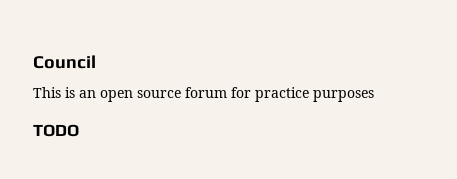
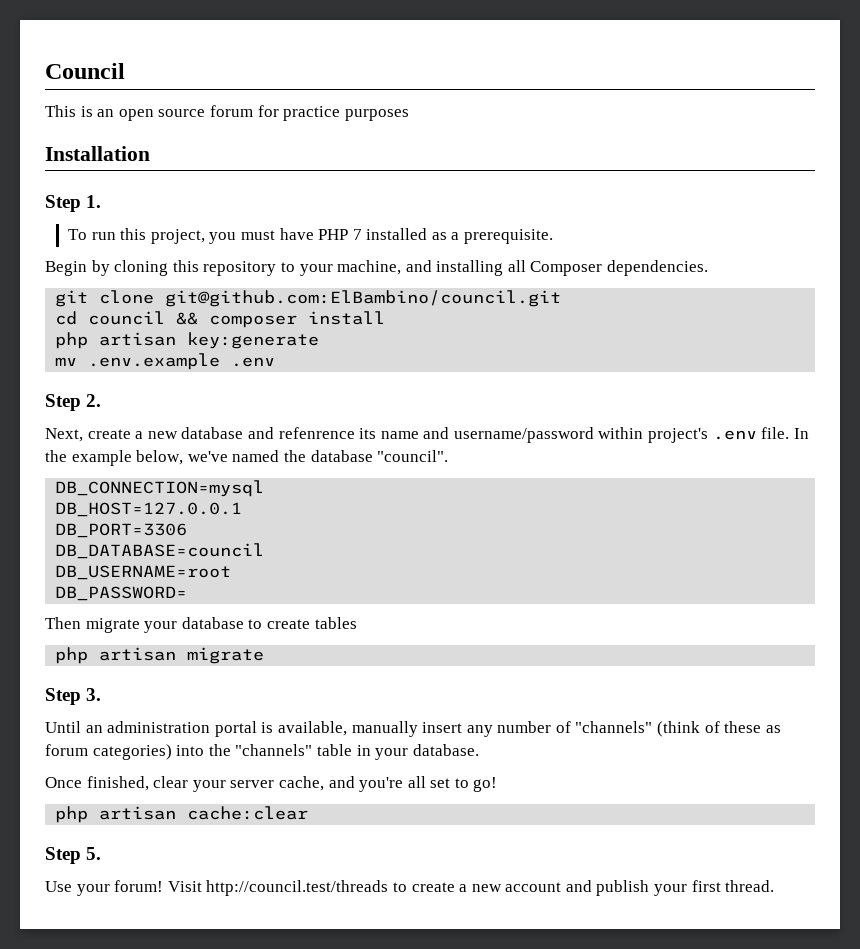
- TODO
+ Installation
+ Step 1.
+ To run this project, you must have PHP 7 installed as a prerequisite.
+ Begin by cloning this repository to your machine, and installing all Composer dependencies.
+ git clone git@github.com:ElBambino/council.git
+ cd council && composer install
+ php artisan key:generate
+ mv .env.example .env
+ Step 2.
+ Next, create a new database and refenrence its name and username/password within project's .env file. In the example below, we've named the database "council".
+ DB_CONNECTION=mysql
+ DB_HOST=127.0.0.1
+ DB_PORT=3306
+ DB_DATABASE=council
+ DB_USERNAME=root
+ DB_PASSWORD=
+ Then migrate your database to create tables
+ php artisan migrate
+ Step 3.
+ Until an administration portal is available, manually insert any number of "channels" (think of these as forum categories) into the "channels" table in your database.
+ Once finished, clear your server cache, and you're all set to go!
+ php artisan cache:clear
+ Step 5.
+ Use your forum! Visit http://council.test/threads to create a new account and publish your first thread.

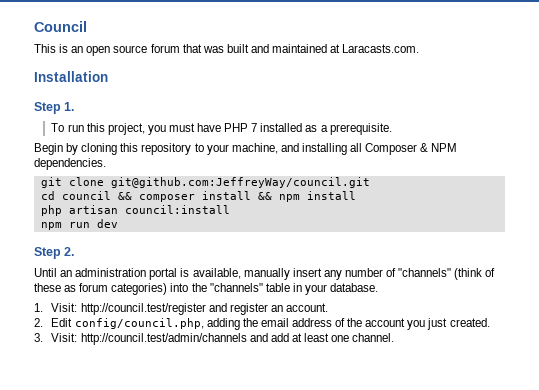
- This is an open source forum for practice purposes
+ This is an open source forum that was built and maintained at Laracasts.com.
- Begin by cloning this repository to your machine, and installing all Composer dependencies.
+ Begin by cloning this repository to your machine, and installing all Composer & NPM dependencies.
- git clone git@github.com:ElBambino/council.git
+ git clone git@github.com:JeffreyWay/council.git
- cd council && composer install
- php artisan key:generate
- mv .env.example .env
+ cd council && composer install && npm install
+ php artisan council:install
+ npm run dev
  Step 2.
- Next, create a new database and refenrence its name and username/password within project's .env file. In the example below, we've named the database "council".
- DB_CONNECTION=mysql
- DB_HOST=127.0.0.1
- DB_PORT=3306
- DB_DATABASE=council
- DB_USERNAME=root
- DB_PASSWORD=
- Then migrate your database to create tables
- php artisan migrate
- Step 3.
- Once finished, clear your server cache, and you're all set to go!
- php artisan cache:clear
- Step 5.
- Use your forum! Visit http://council.test/threads to create a new account and publish your first thread.
+ 1. Visit: http://council.test/register and register an account.
+ 2. Edit config/council.php, adding the email address of the account you just created.
+ 3. Visit: http://council.test/admin/channels and add at least one channel.

